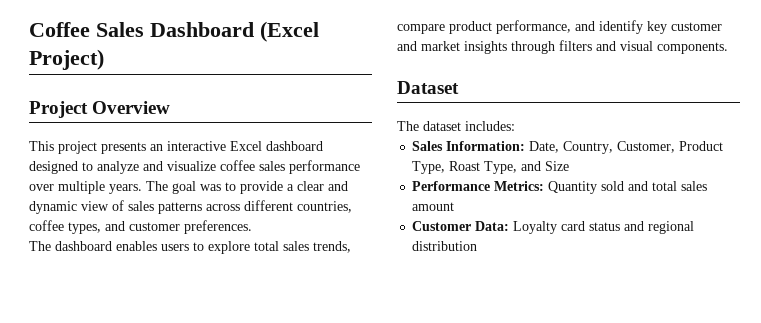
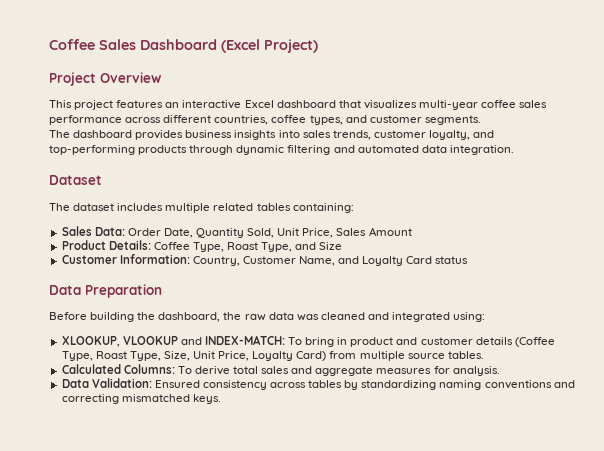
- This project presents an interactive Excel dashboard designed to analyze and visualize coffee sales performance over multiple years. The goal was to provide a clear and dynamic view of sales patterns across different countries, coffee types, and customer preferences.
+ This project features an interactive Excel dashboard that visualizes multi-year coffee sales performance across different countries, coffee types, and customer segments.
- The dashboard enables users to explore total sales trends, compare product performance, and identify key customer and market insights through filters and visual components.
+ The dashboard provides business insights into sales trends, customer loyalty, and top-performing products through dynamic filtering and automated data integration.
  Dataset
- The dataset includes:
- Sales Information: Date, Country, Customer, Product Type, Roast Type, and Size
+ The dataset includes multiple related tables containing:
+ Sales Data: Order Date, Quantity Sold, Unit Price, Sales Amount
+ Product Details: Coffee Type, Roast Type, and Size
- Performance Metrics: Quantity sold and total sales amount
- Customer Data: Loyalty card status and regional distribution
+ Customer Information: Country, Customer Name, and Loyalty Card status
+ Data Preparation
+ Before building the dashboard, the raw data was cleaned and integrated using:
+ XLOOKUP, VLOOKUP and INDEX-MATCH: To bring in product and customer details (Coffee Type, Roast Type, Size, Unit Price, Loyalty Card) from multiple source tables.
+ Calculated Columns: To derive total sales and aggregate measures for analysis.
+ Data Validation: Ensured consistency across tables by standardizing naming conventions and correcting mismatched keys.

